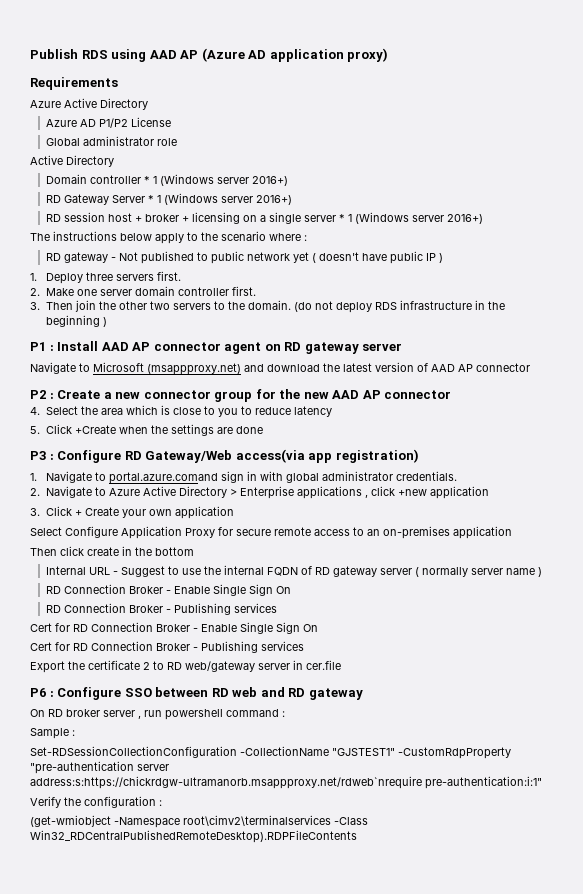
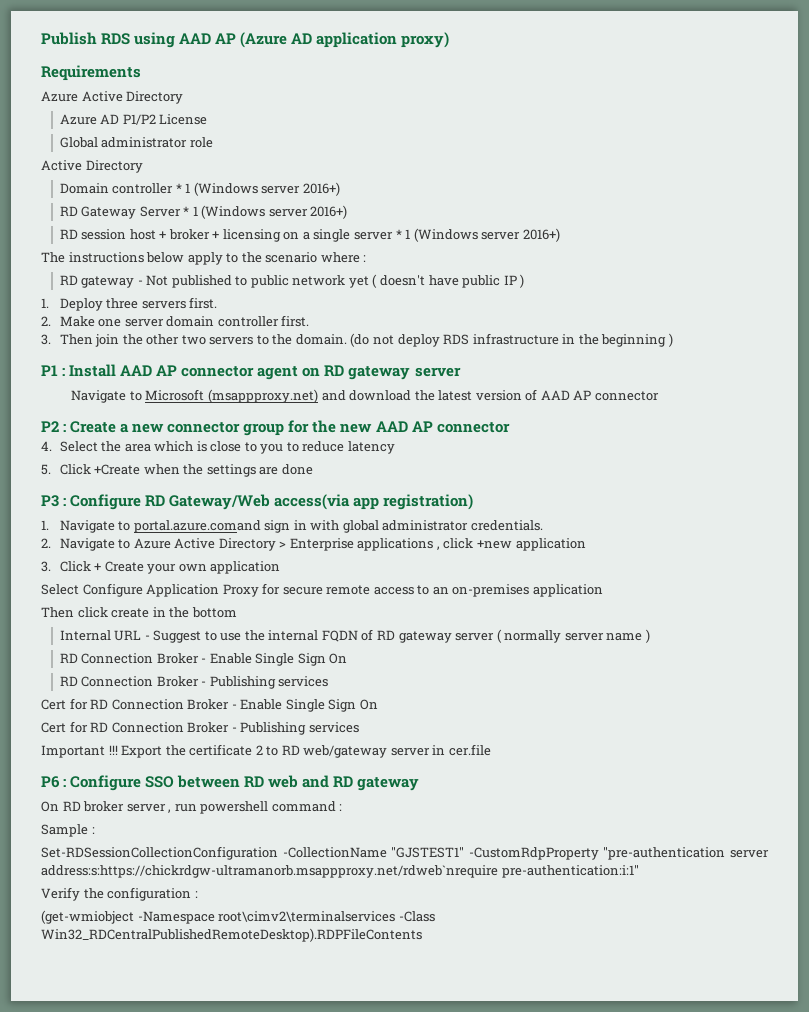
+ Important !!!

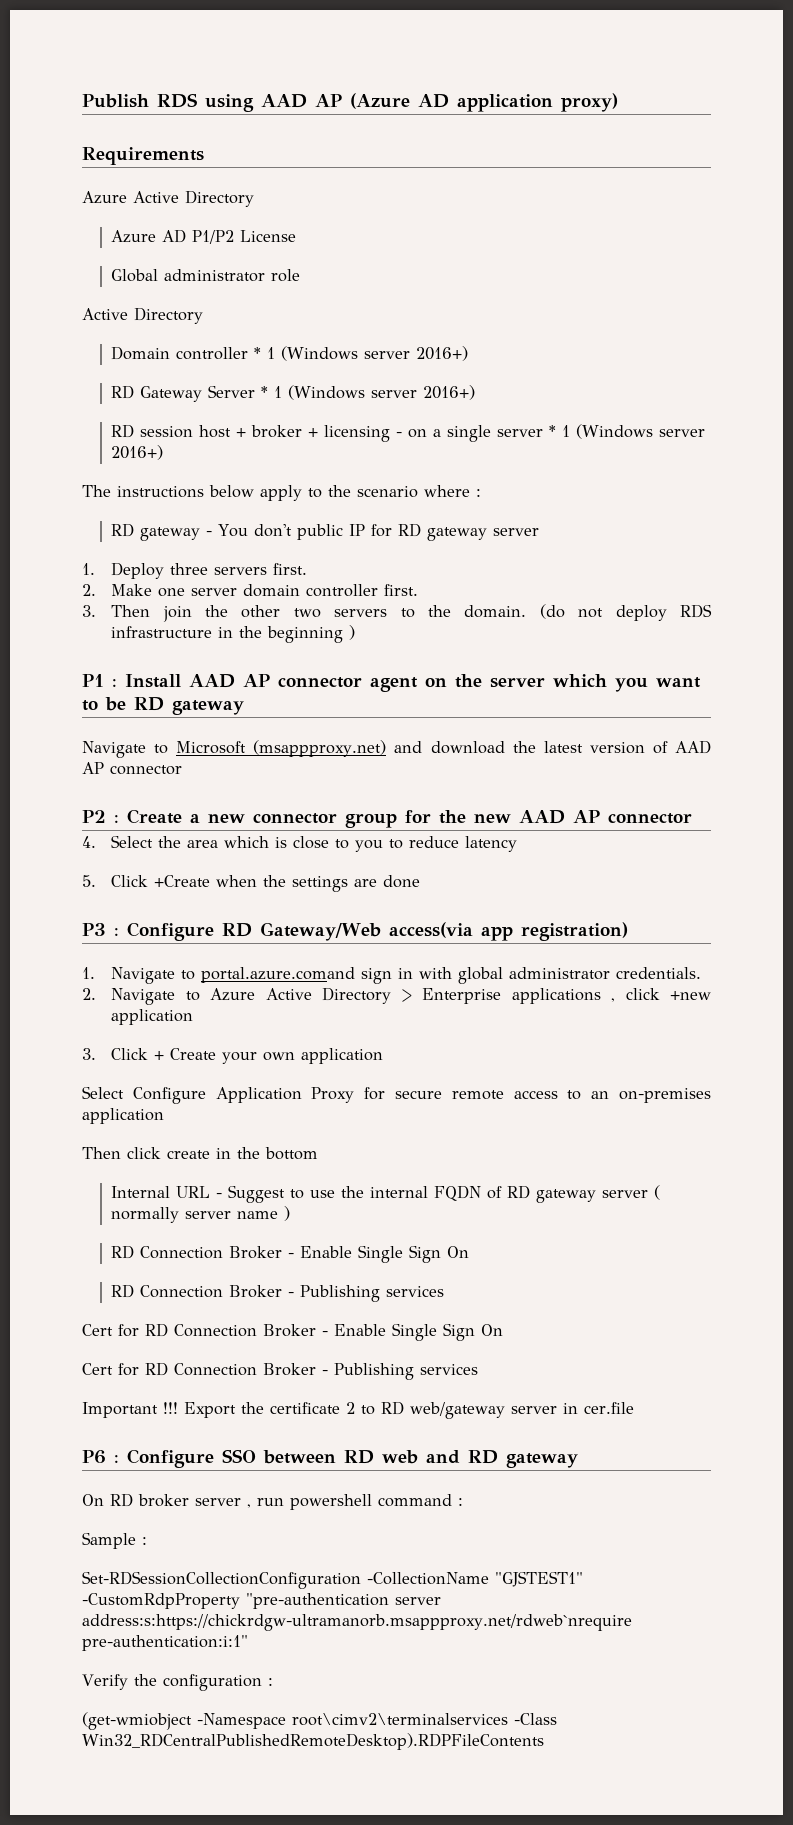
- RD session host + broker + licensing on a single server * 1 (Windows server 2016+)
+ RD session host + broker + licensing - on a single server * 1 (Windows server 2016+)
- RD gateway - Not published to public network yet ( doesn't have public IP )
+ RD gateway - You don't public IP for RD gateway server
- P1 : Install AAD AP connector agent on RD gateway server
+ P1 : Install AAD AP connector agent on the server which you want to be RD gateway

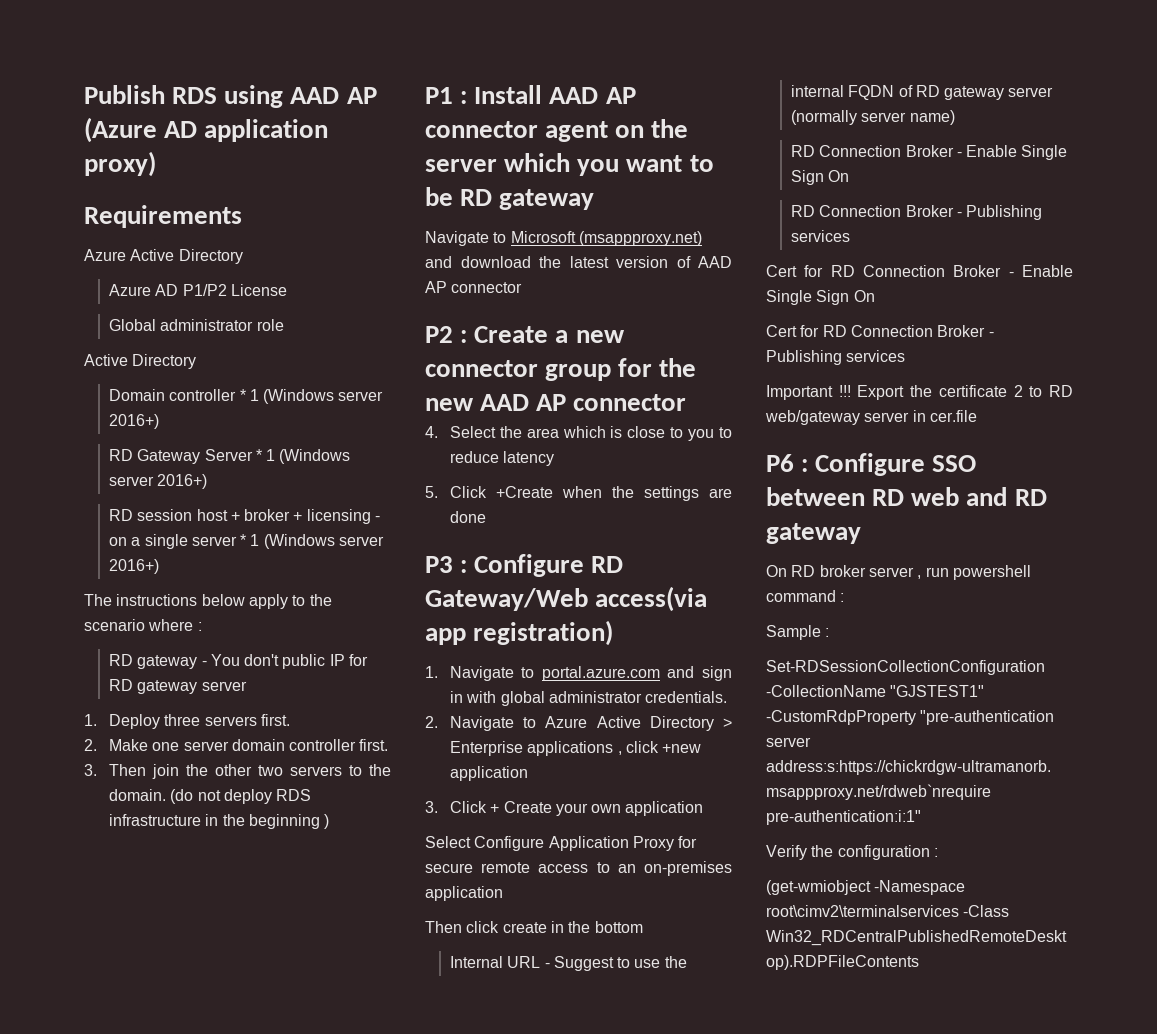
- 1. Navigate to portal.azure.comand sign in with global administrator credentials.
+ 1. Navigate to portal.azure.com and sign in with global administrator credentials.
- Internal URL - Suggest to use the internal FQDN of RD gateway server ( normally server name )
+ Internal URL - Suggest to use the internal FQDN of RD gateway server (normally server name)

